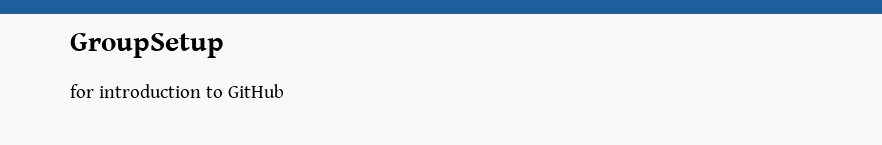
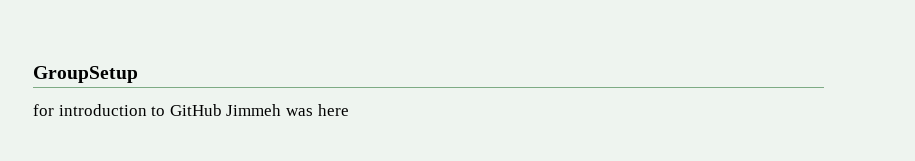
- for introduction to GitHub
+ for introduction to GitHub Jimmeh was here

